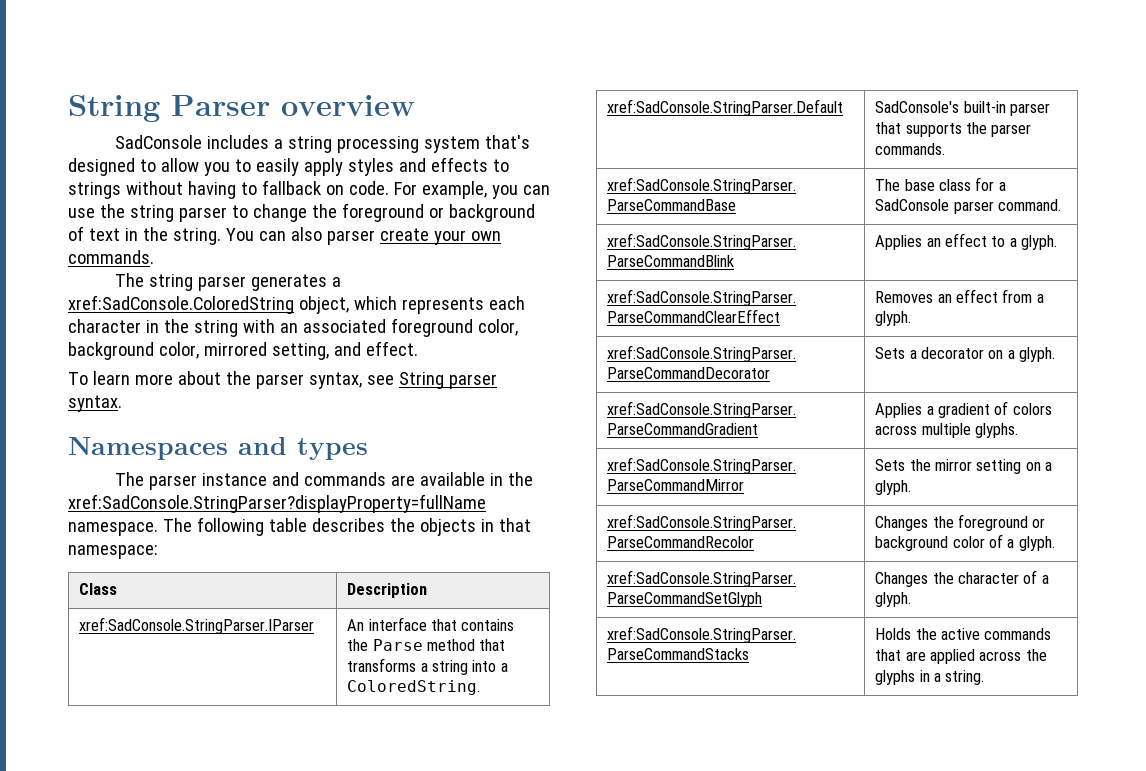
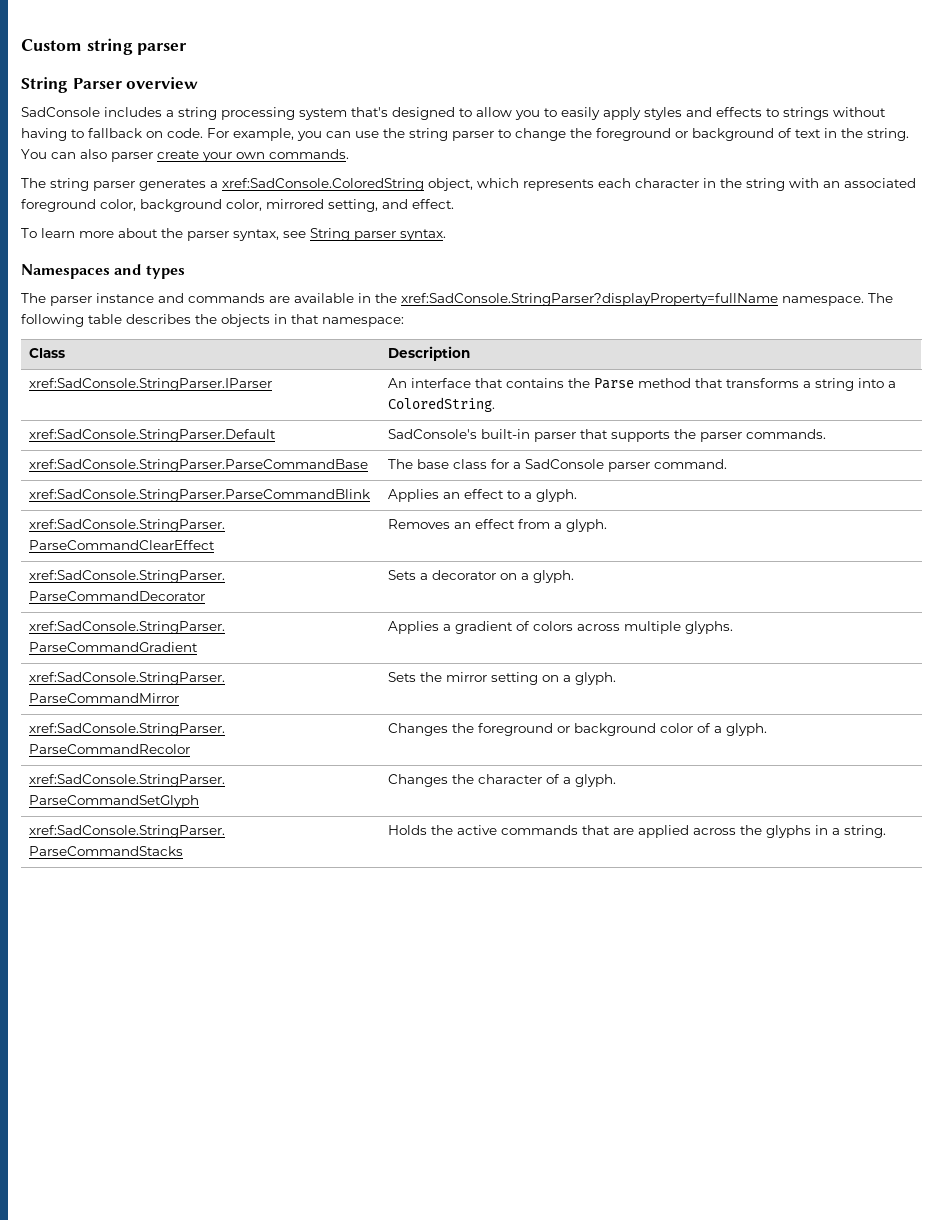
+ Custom string parser

